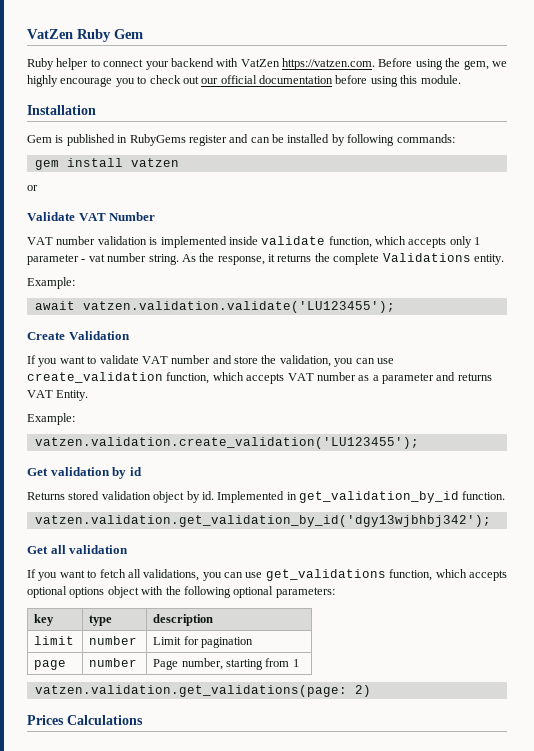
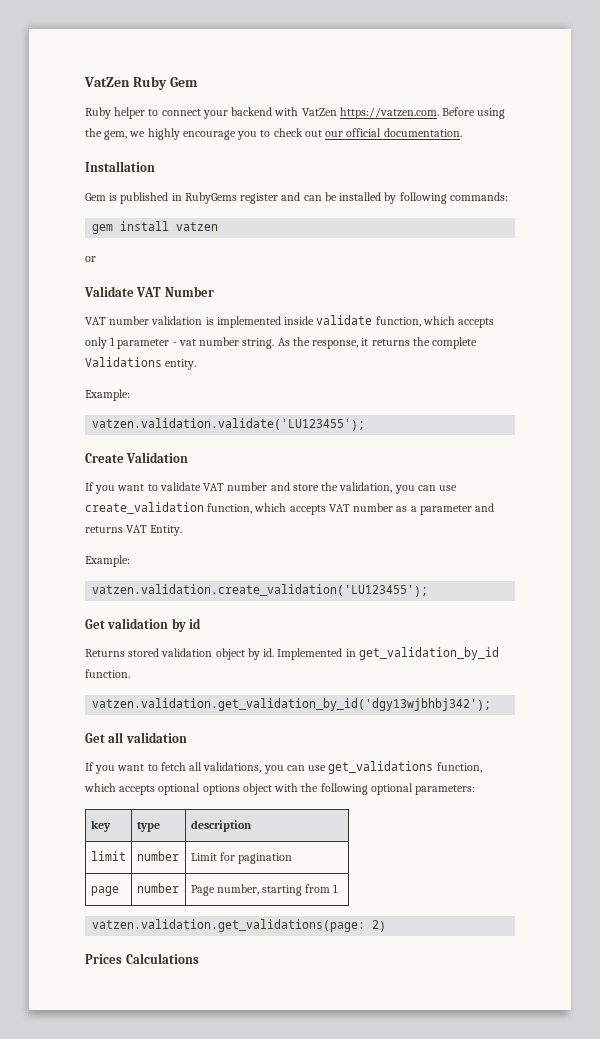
- Ruby helper to connect your backend with VatZen https://vatzen.com. Before using the gem, we highly encourage you to check out our official documentation before using this module.
+ Ruby helper to connect your backend with VatZen https://vatzen.com. Before using the gem, we highly encourage you to check out our official documentation.
- await vatzen.validation.validate('LU123455');
+ vatzen.validation.validate('LU123455');

